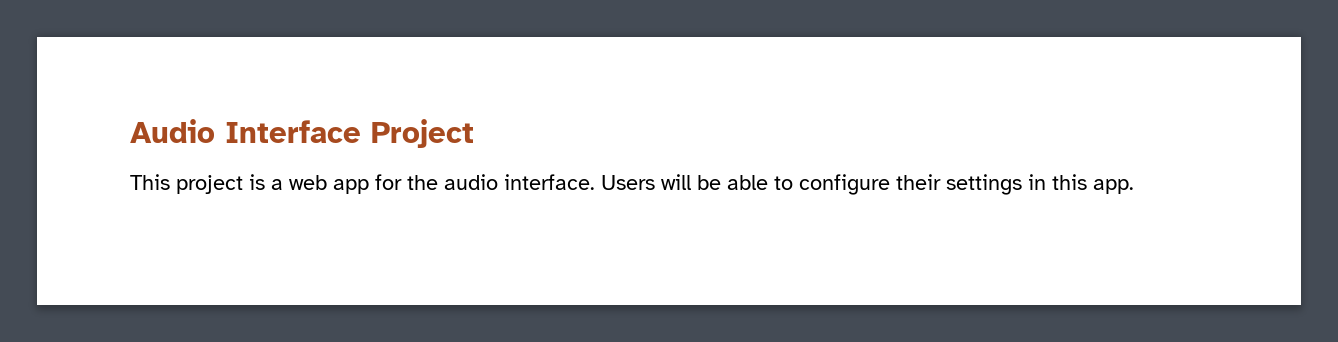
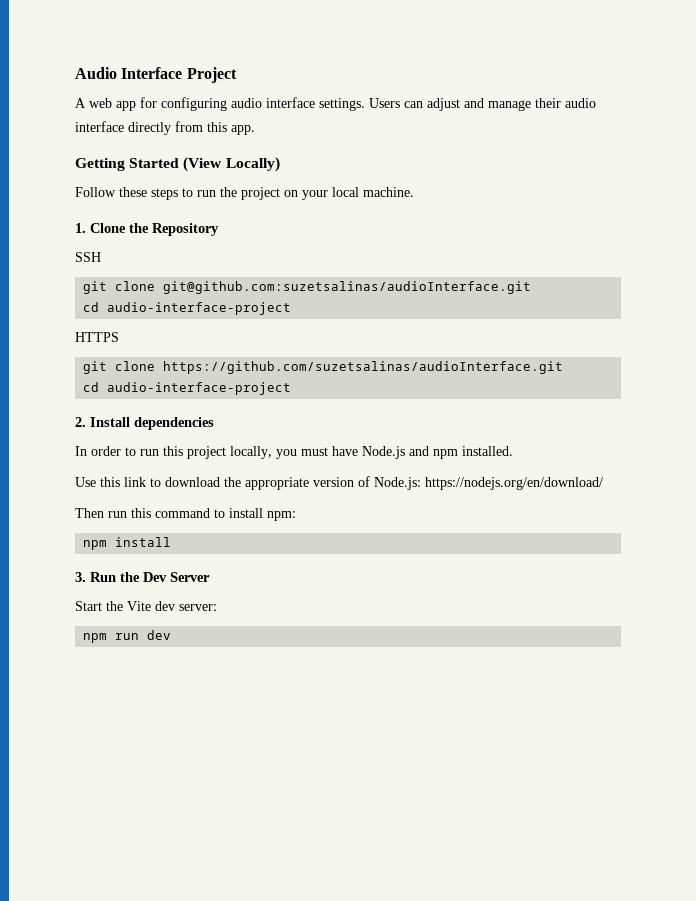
- This project is a web app for the audio interface. Users will be able to configure their settings in this app.
+ A web app for configuring audio interface settings. Users can adjust and manage their audio interface directly from this app.
+ Getting Started (View Locally)
+ Follow these steps to run the project on your local machine.
+ 1. Clone the Repository
+ SSH
+ git clone git@github.com:suzetsalinas/audioInterface.git
+ cd audio-interface-project
+ HTTPS
+ git clone https://github.com/suzetsalinas/audioInterface.git
+ cd audio-interface-project
+ 2. Install dependencies
+ In order to run this project locally, you must have Node.js and npm installed.
+ Use this link to download the appropriate version of Node.js: https://nodejs.org/en/download/
+ Then run this command to install npm:
+ npm install
+ 3. Run the Dev Server
+ Start the Vite dev server:
+ npm run dev

